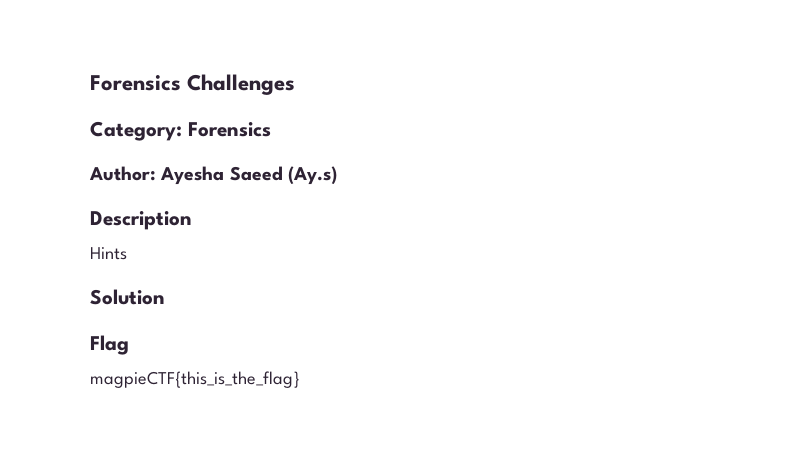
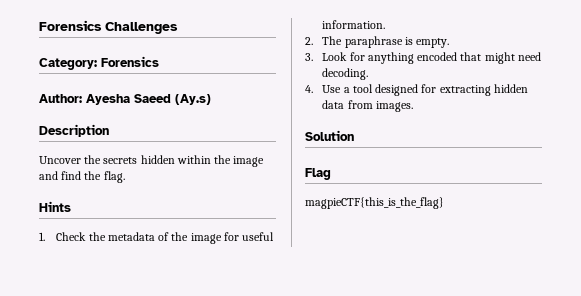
+ Uncover the secrets hidden within the image and find the flag.
  Hints
+ 1. Check the metadata of the image for useful information.
+ 2. The paraphrase is empty.
+ 3. Look for anything encoded that might need decoding.
+ 4. Use a tool designed for extracting hidden data from images.

